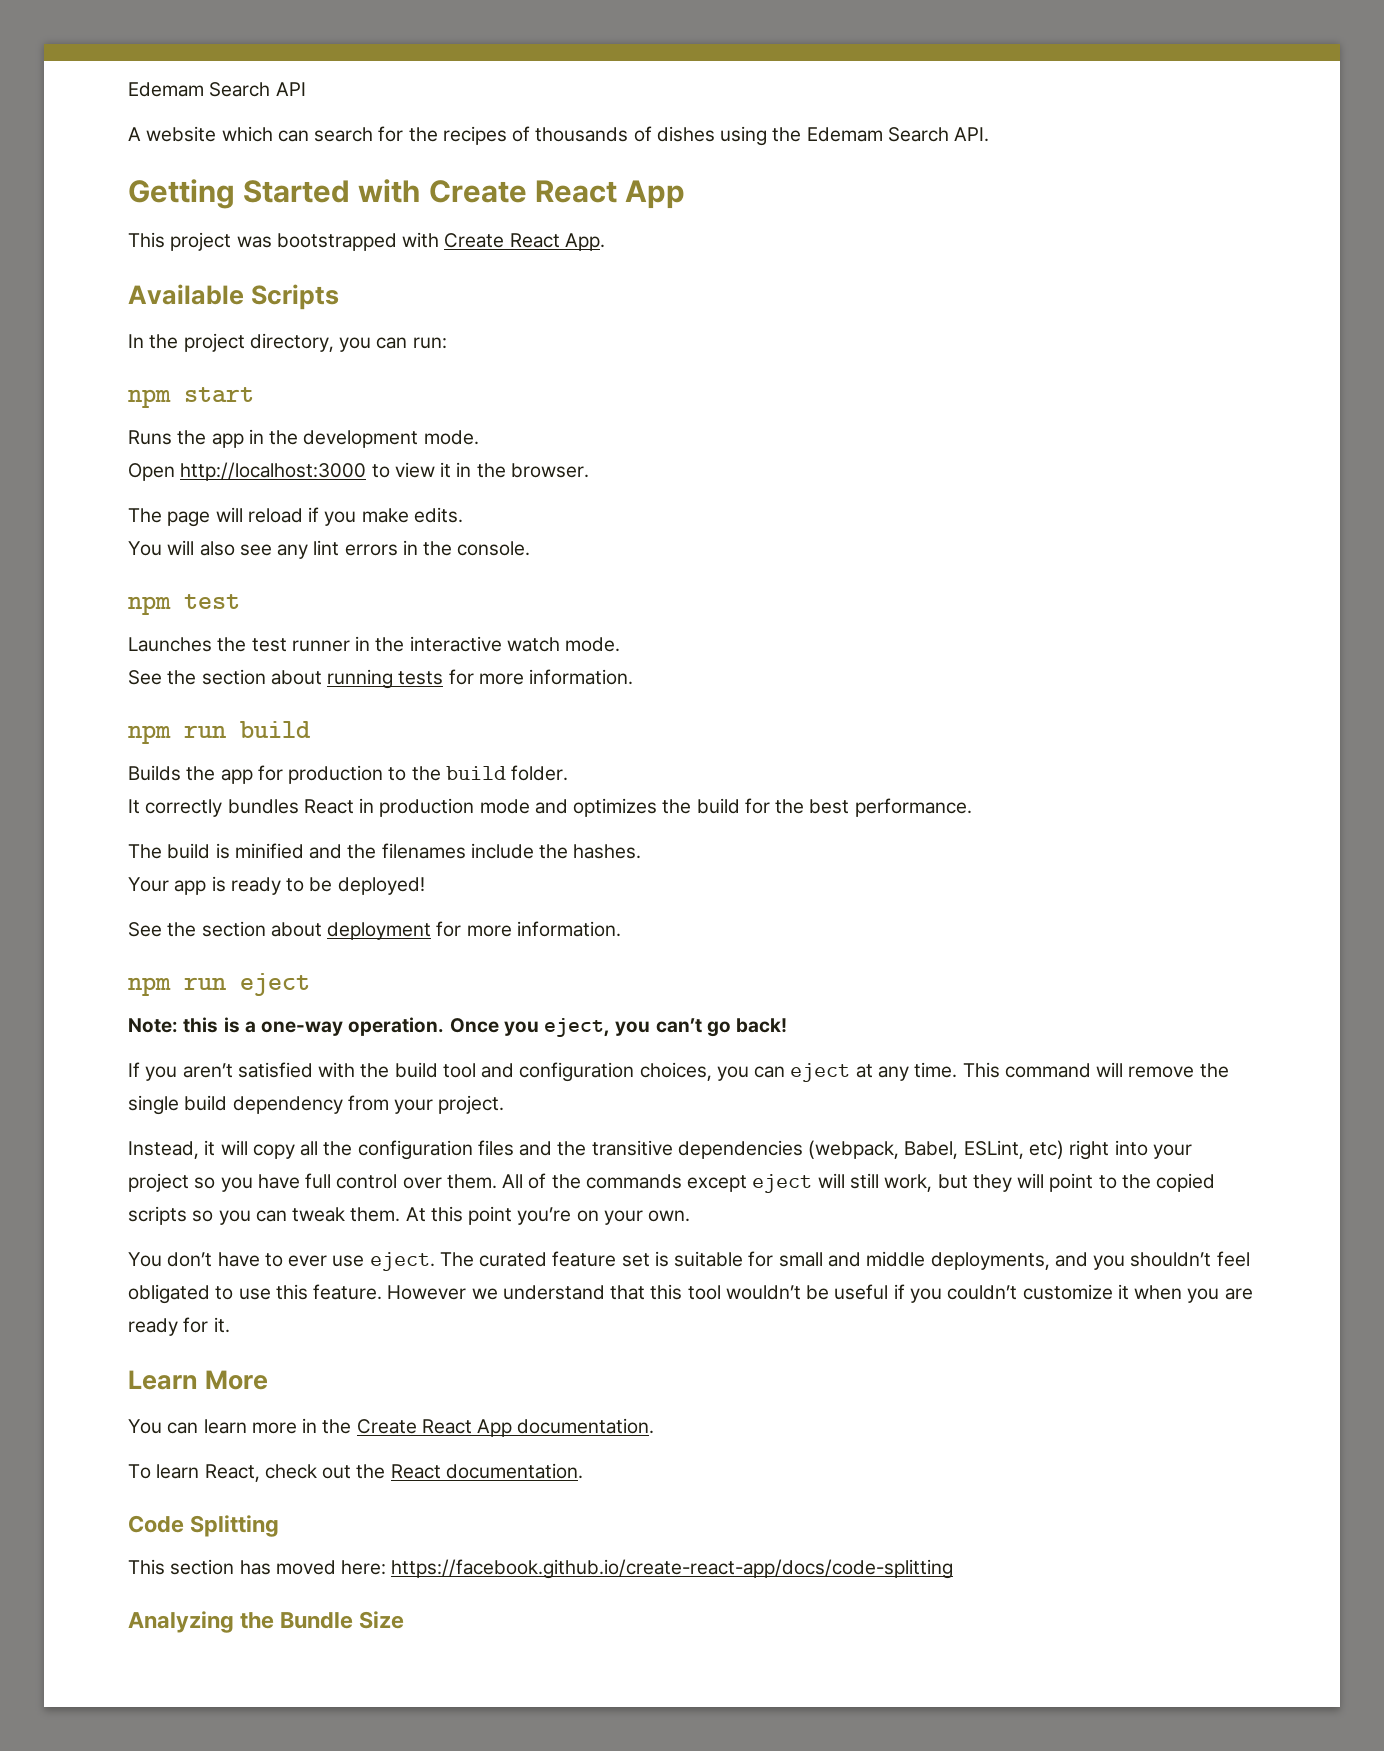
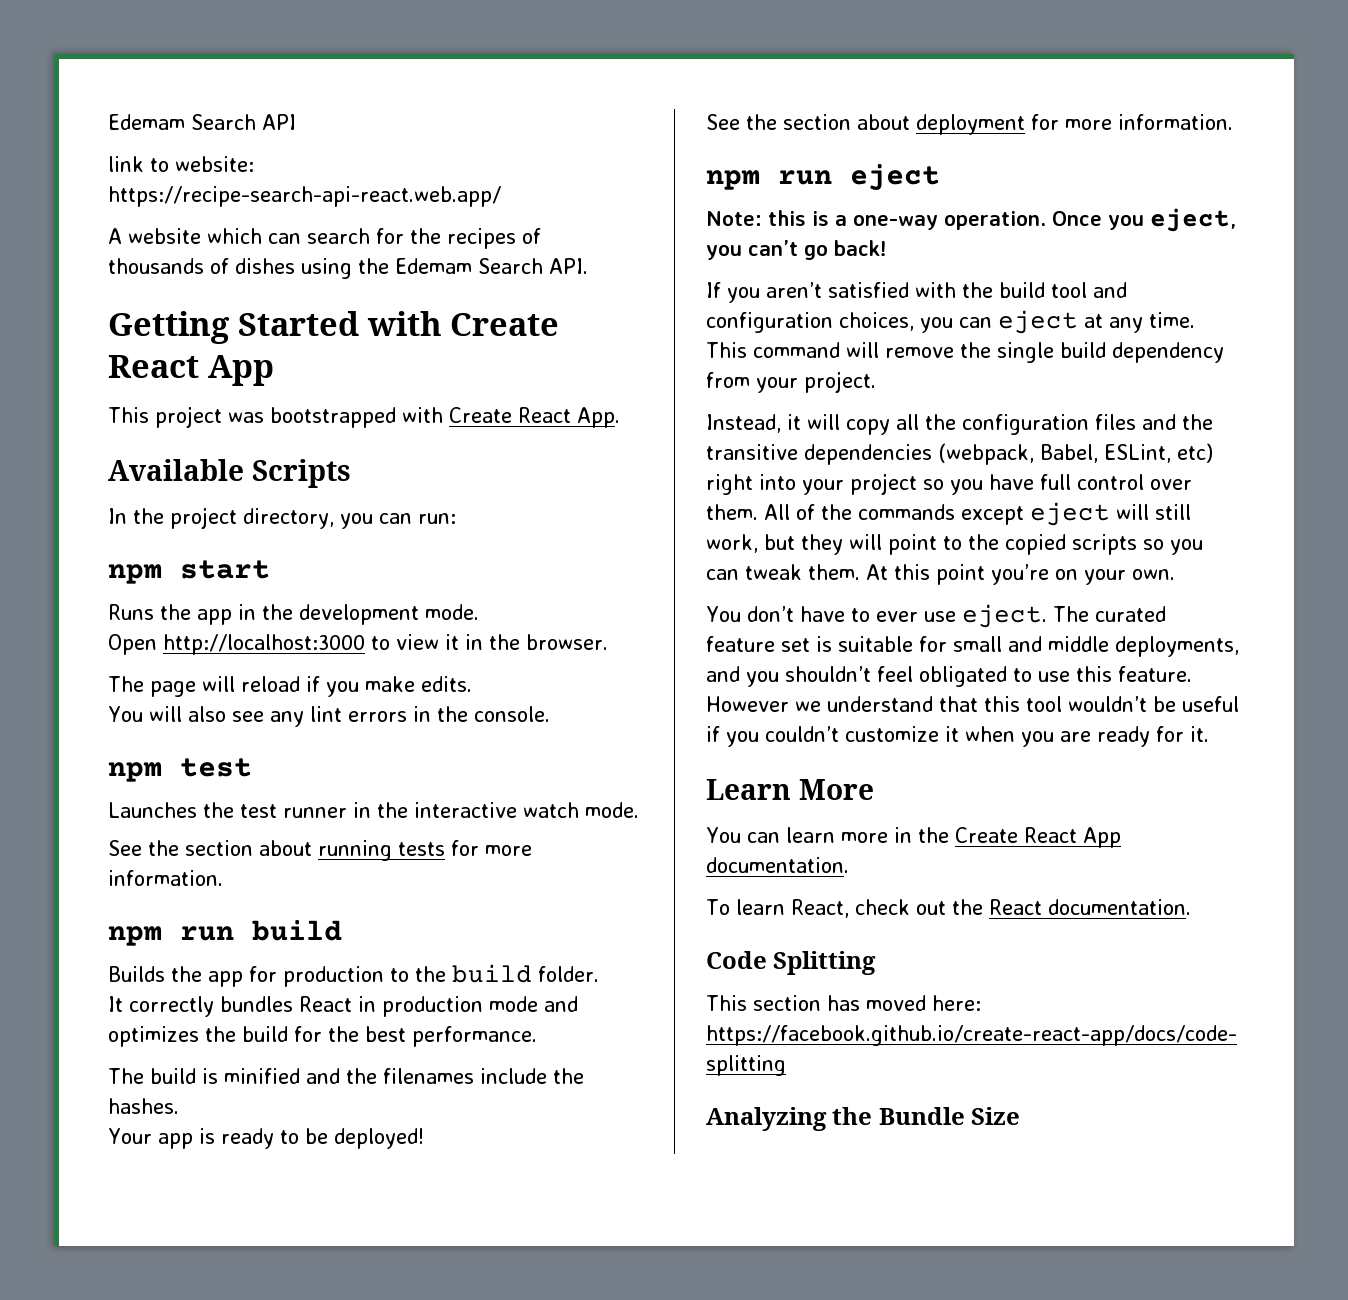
+ link to website: https://recipe-search-api-react.web.app/

